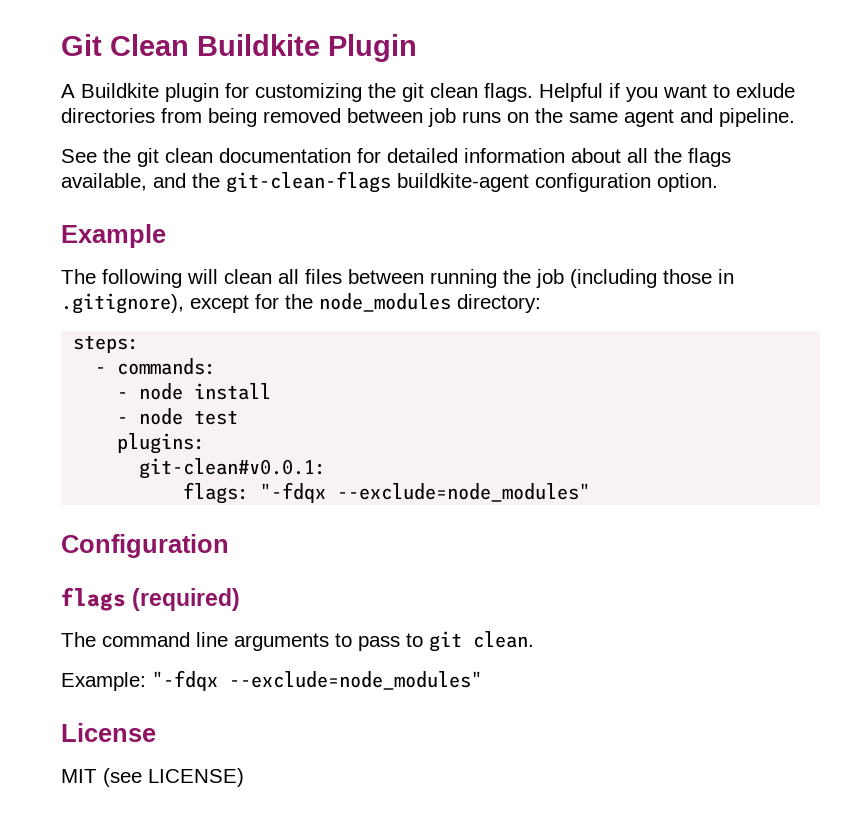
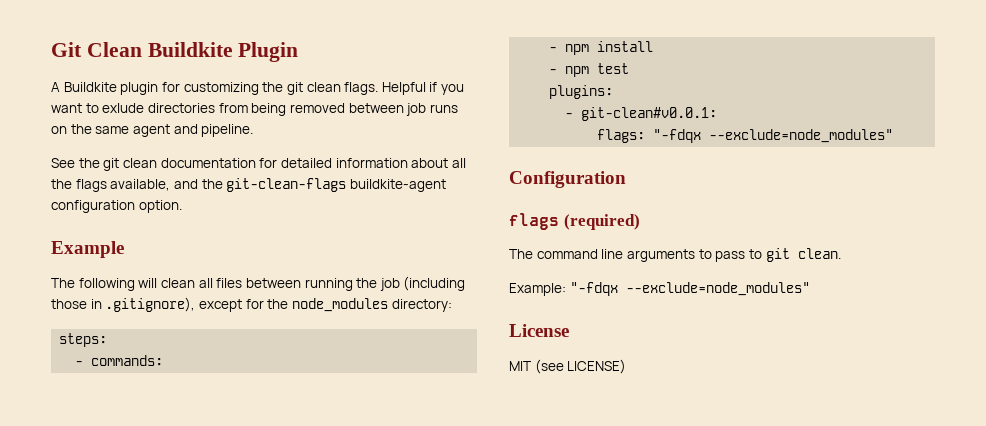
- - node install
+ - npm install
- - node test
+ - npm test
- git-clean#v0.0.1:
+ - git-clean#v0.0.1:

